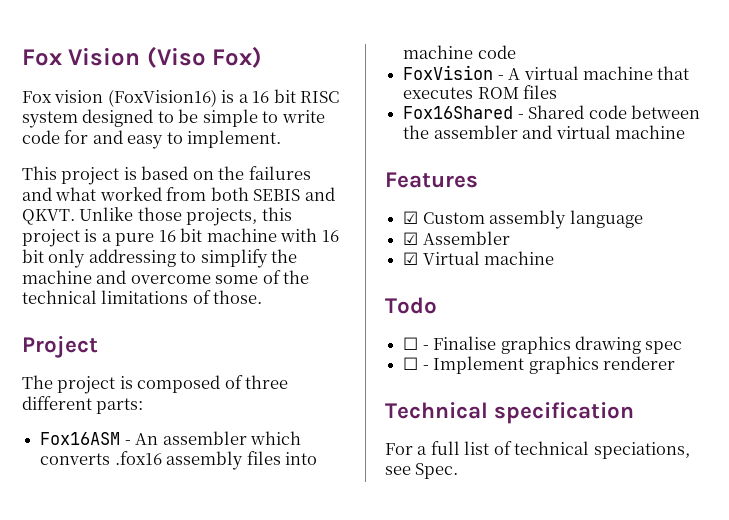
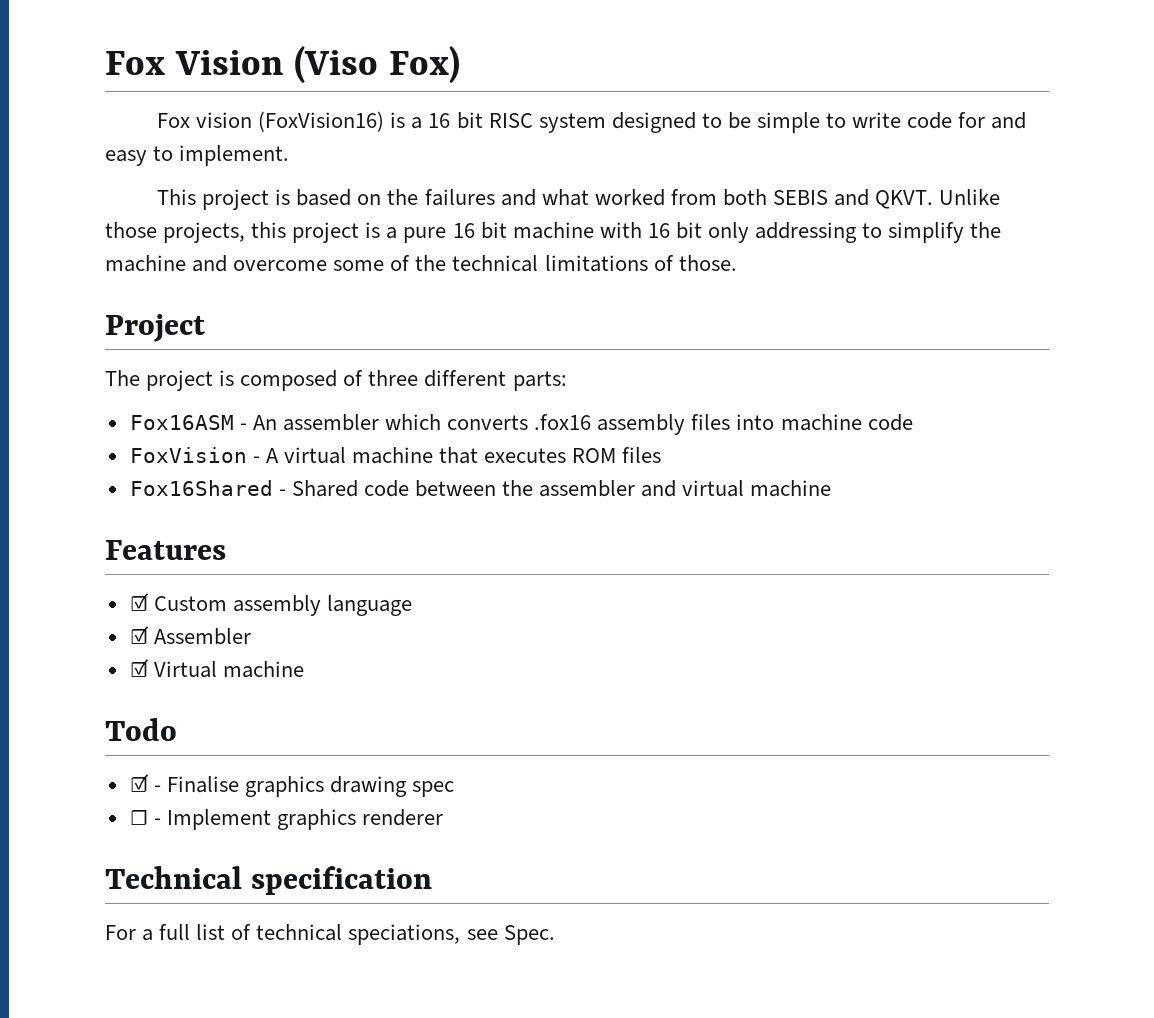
- ☐ - Finalise graphics drawing spec
+ ☑ - Finalise graphics drawing spec

